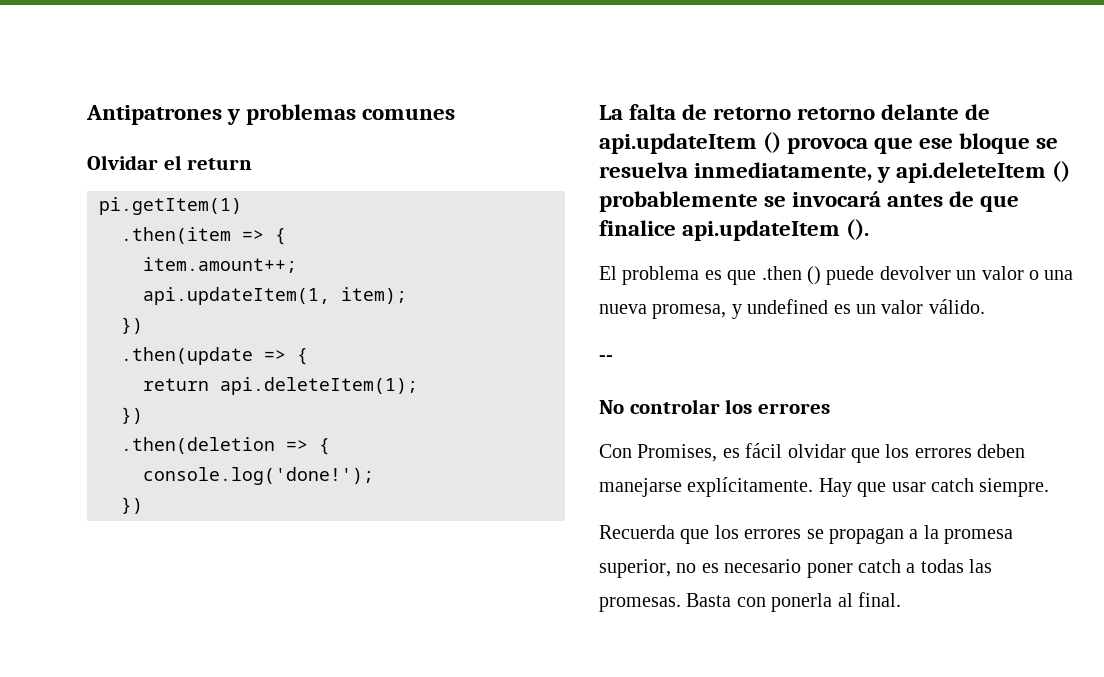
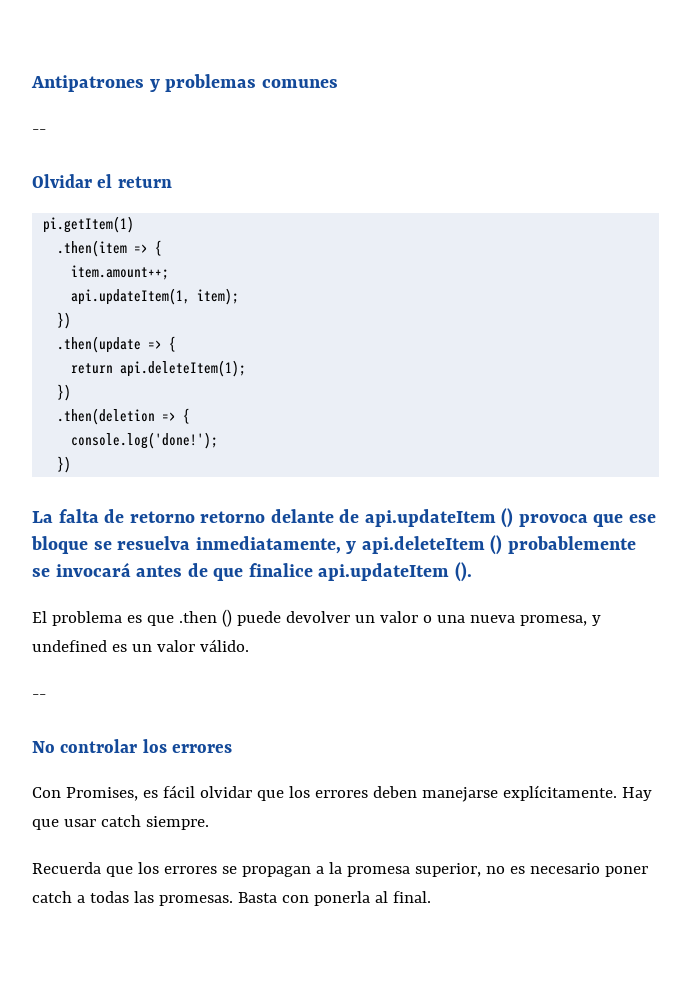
  Antipatrones y problemas comunes
+ --

